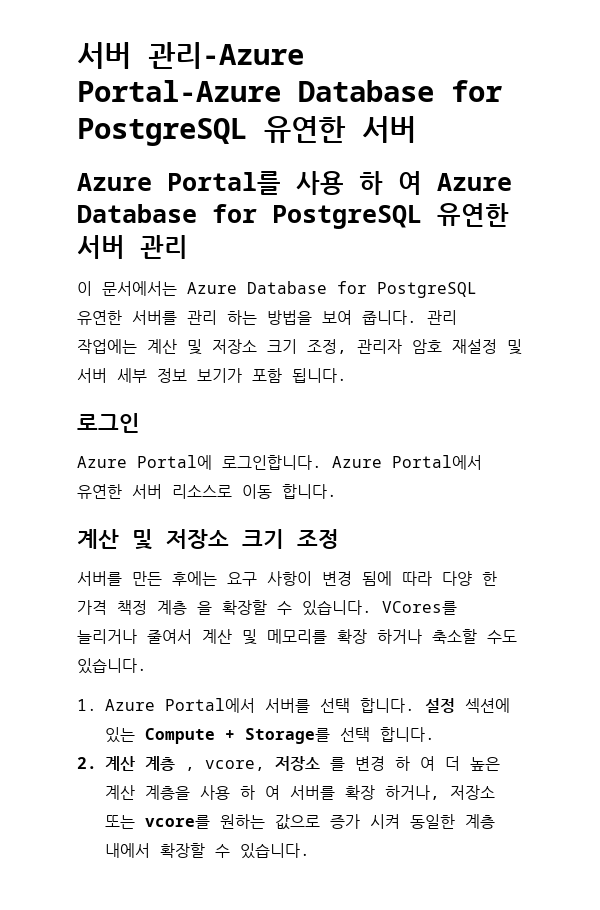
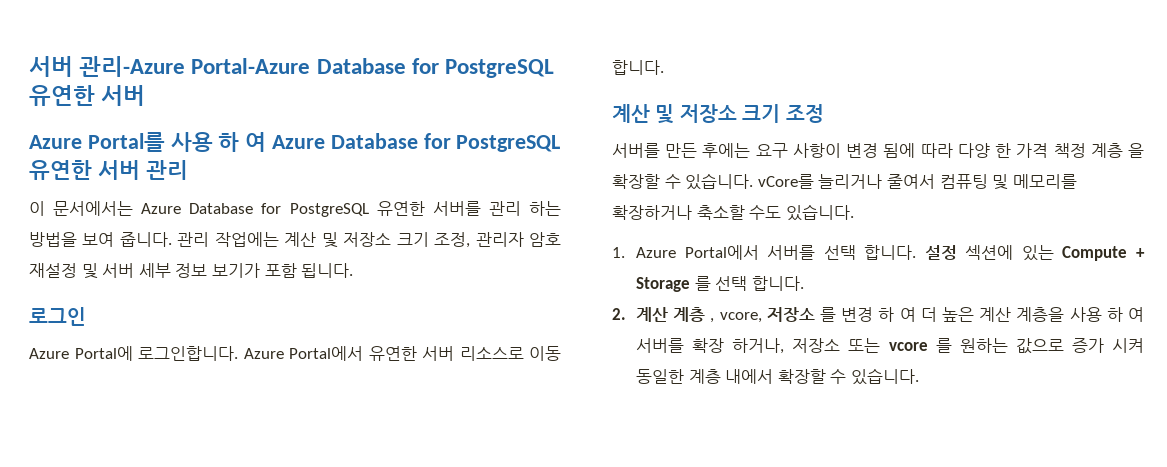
- 서버를 만든 후에는 요구 사항이 변경 됨에 따라 다양 한 가격 책정 계층 을 확장할 수 있습니다. VCores를 늘리거나 줄여서 계산 및 메모리를 확장 하거나 축소할 수도 있습니다.
+ 서버를 만든 후에는 요구 사항이 변경 됨에 따라 다양 한 가격 책정 계층 을 확장할 수 있습니다. vCore를 늘리거나 줄여서 컴퓨팅 및 메모리를 확장하거나 축소할 수도 있습니다.
- 설정 섹션에 있는 Compute + Storage를 선택 합니다.
+ 설정 섹션에 있는 Compute + Storage 를 선택 합니다.
- 2. 계산 계층 , vcore, 저장소 를 변경 하 여 더 높은 계산 계층을 사용 하 여 서버를 확장 하거나, 저장소 또는 vcore를 원하는 값으로 증가 시켜 동일한 계층 내에서 확장할 수 있습니다.
+ 2. 계산 계층 , vcore, 저장소 를 변경 하 여 더 높은 계산 계층을 사용 하 여 서버를 확장 하거나, 저장소 또는 vcore 를 원하는 값으로 증가 시켜 동일한 계층 내에서 확장할 수 있습니다.

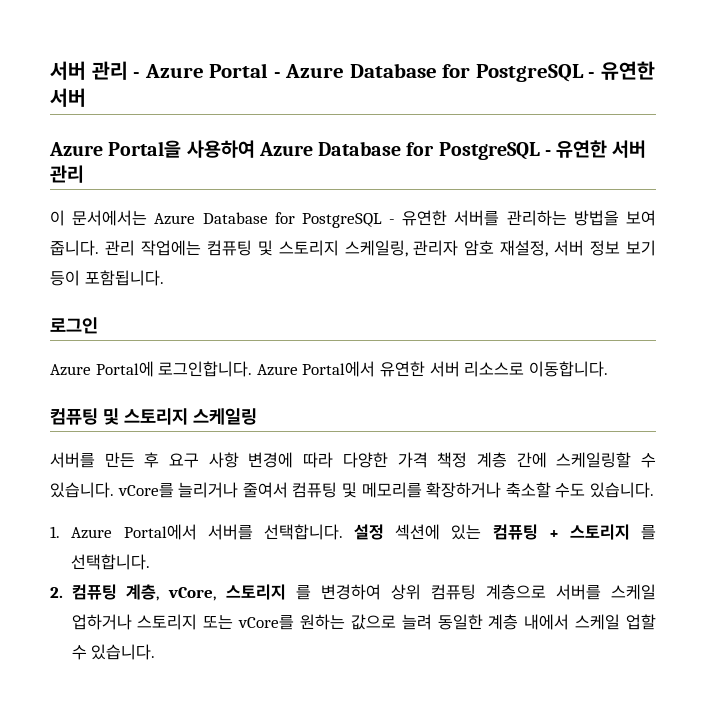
- 서버 관리-Azure Portal-Azure Database for PostgreSQL 유연한 서버
+ 서버 관리 - Azure Portal - Azure Database for PostgreSQL - 유연한 서버
- Azure Portal를 사용 하 여 Azure Database for PostgreSQL 유연한 서버 관리
+ Azure Portal을 사용하여 Azure Database for PostgreSQL - 유연한 서버 관리
- 이 문서에서는 Azure Database for PostgreSQL 유연한 서버를 관리 하는 방법을 보여 줍니다.
+ 이 문서에서는 Azure Database for PostgreSQL - 유연한 서버를 관리하는 방법을 보여 줍니다.
- 관리 작업에는 계산 및 저장소 크기 조정, 관리자 암호 재설정 및 서버 세부 정보 보기가 포함 됩니다.
+ 관리 작업에는 컴퓨팅 및 스토리지 스케일링, 관리자 암호 재설정, 서버 정보 보기 등이 포함됩니다.
- Azure Portal에서 유연한 서버 리소스로 이동 합니다.
- 계산 및 저장소 크기 조정
- 서버를 만든 후에는 요구 사항이 변경 됨에 따라 다양 한 가격 책정 계층 을 확장할 수 있습니다. vCore를 늘리거나 줄여서 컴퓨팅 및 메모리를 확장하거나 축소할 수도 있습니다.
+ Azure Portal에서 유연한 서버 리소스로 이동합니다.
+ 컴퓨팅 및 스토리지 스케일링
+ 서버를 만든 후 요구 사항 변경에 따라 다양한 가격 책정 계층 간에 스케일링할 수 있습니다. vCore를 늘리거나 줄여서 컴퓨팅 및 메모리를 확장하거나 축소할 수도 있습니다.
- 1. Azure Portal에서 서버를 선택 합니다.
+ 1. Azure Portal에서 서버를 선택합니다.
- 설정 섹션에 있는 Compute + Storage 를 선택 합니다.
- 2. 계산 계층 , vcore, 저장소 를 변경 하 여 더 높은 계산 계층을 사용 하 여 서버를 확장 하거나, 저장소 또는 vcore 를 원하는 값으로 증가 시켜 동일한 계층 내에서 확장할 수 있습니다.
+ 설정 섹션에 있는 컴퓨팅 + 스토리지 를 선택합니다.
+ 2. 컴퓨팅 계층, vCore, 스토리지 를 변경하여 상위 컴퓨팅 계층으로 서버를 스케일 업하거나 스토리지 또는 vCore를 원하는 값으로 늘려 동일한 계층 내에서 스케일 업할 수 있습니다.

